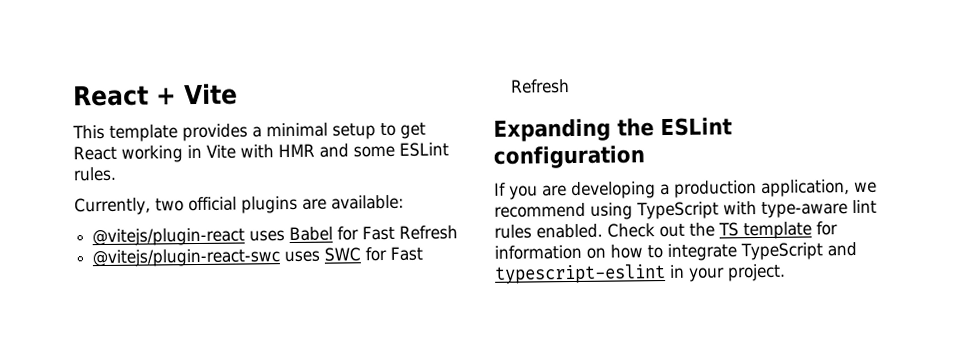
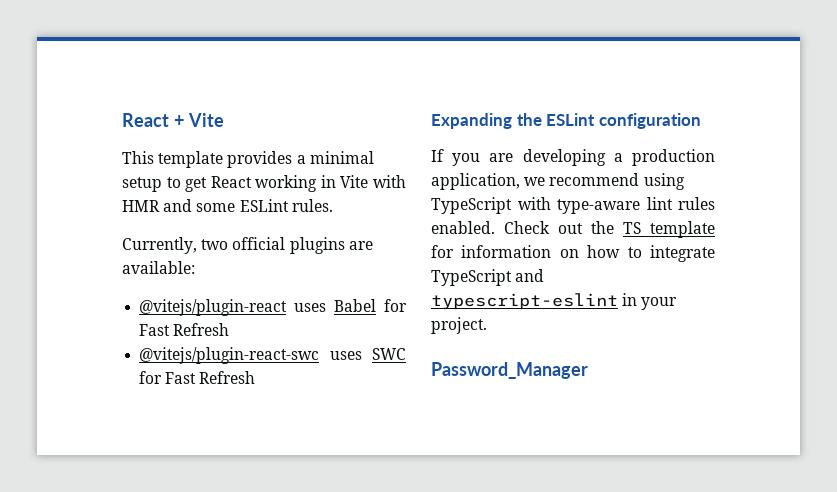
+ Password_Manager

